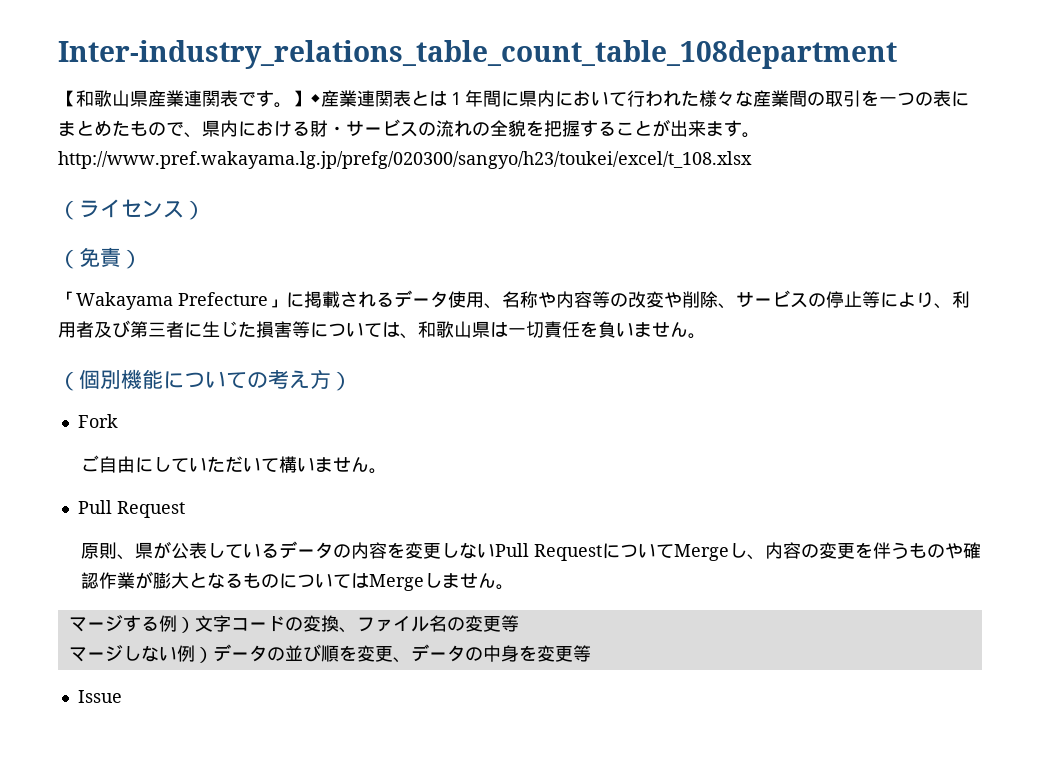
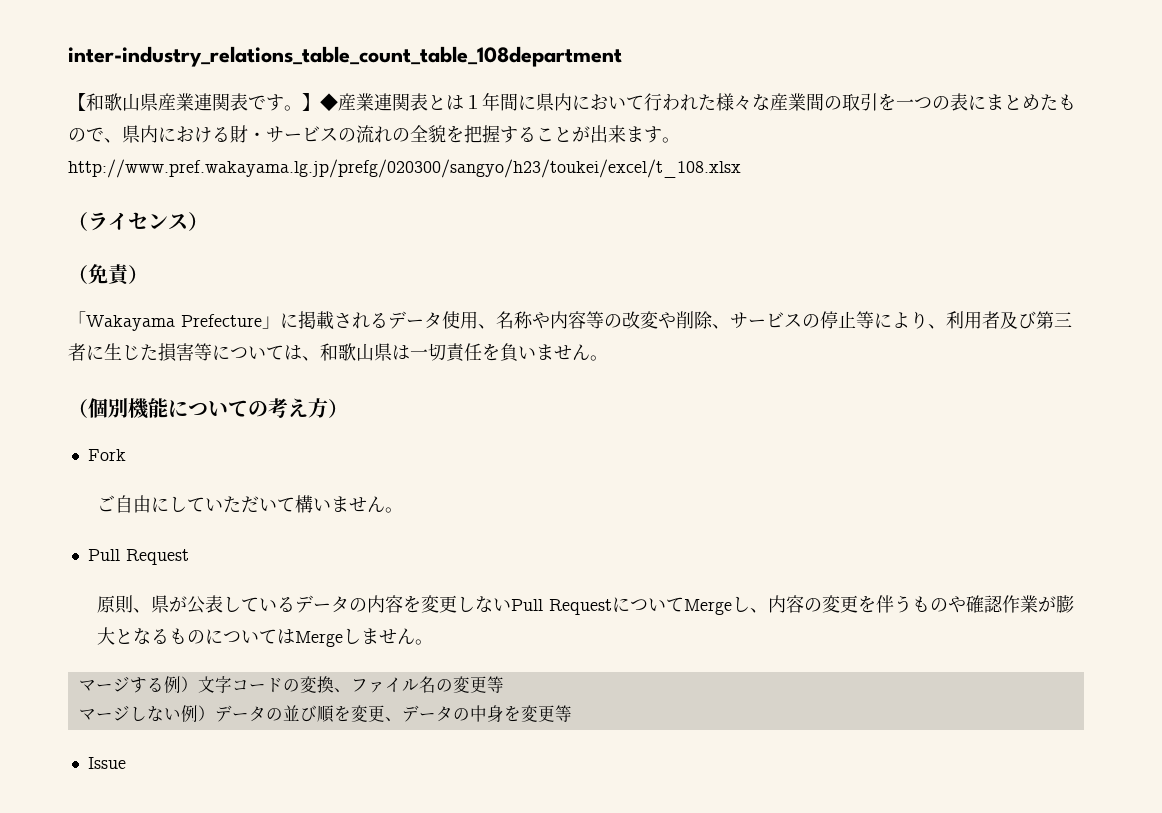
- Inter-industry_relations_table_count_table_108department
+ inter-industry_relations_table_count_table_108department

